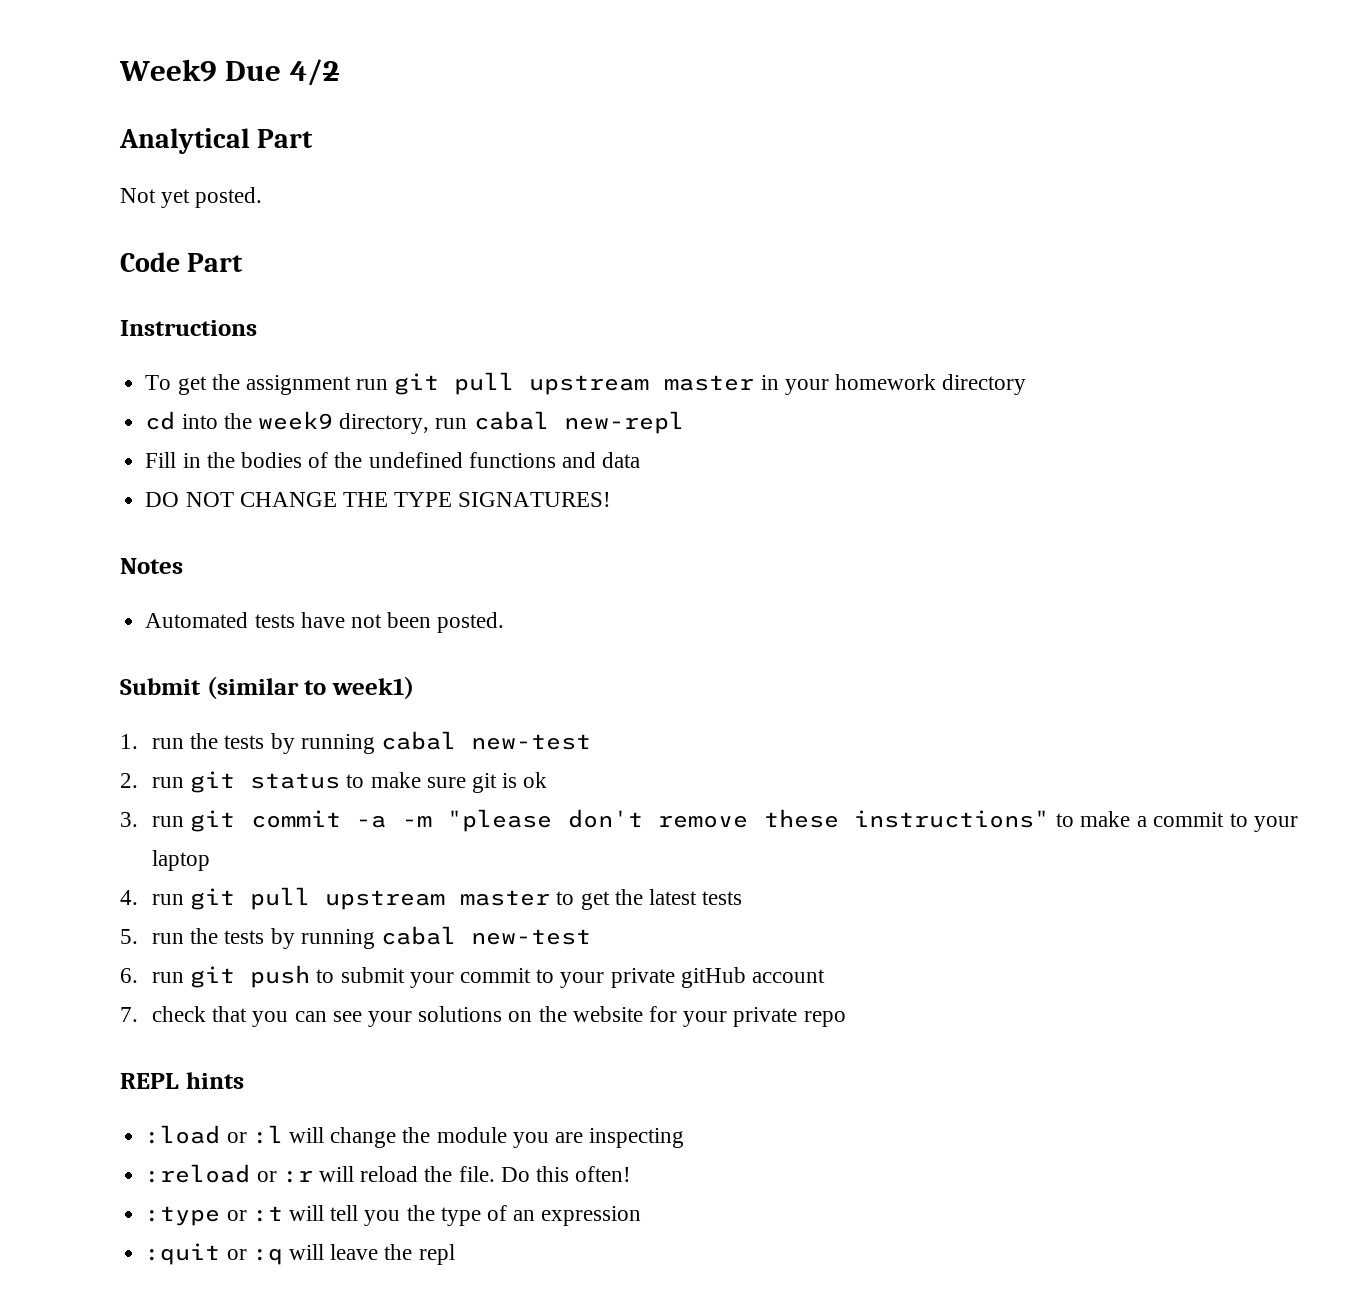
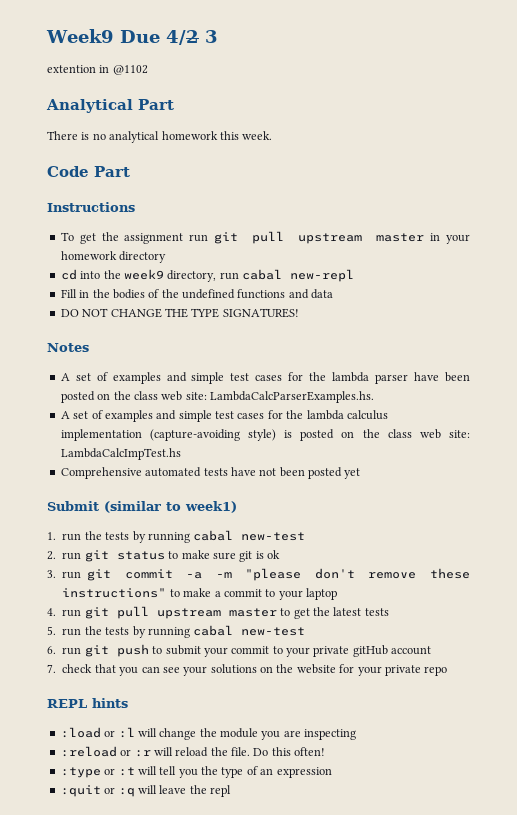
- Week9 Due 4/2
+ Week9 Due 4/2 3
+ extention in @1102
  Analytical Part
- Not yet posted.
+ There is no analytical homework this week.
- Automated tests have not been posted.
+ A set of examples and simple test cases for the lambda parser have been posted on the class web site: LambdaCalcParserExamples.hs.
+ A set of examples and simple test cases for the lambda calculus implementation (capture-avoiding style) is posted on the class web site: LambdaCalcImpTest.hs
+ Comprehensive automated tests have not been posted yet

